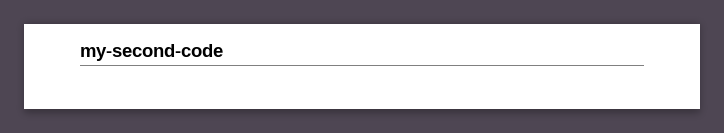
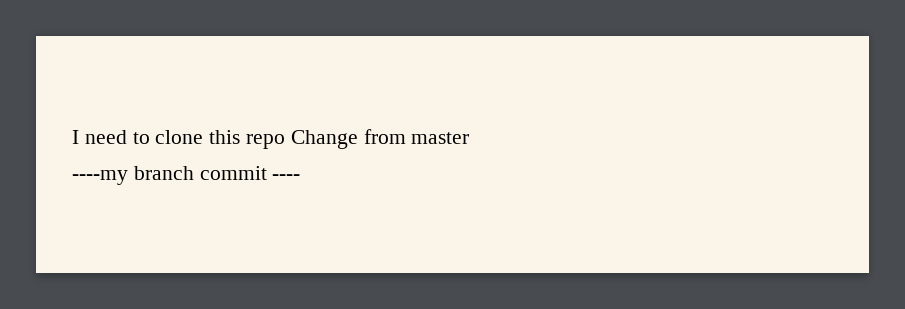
- my-second-code
+ I need to clone this repo Change from master
+ ----my branch commit ----

